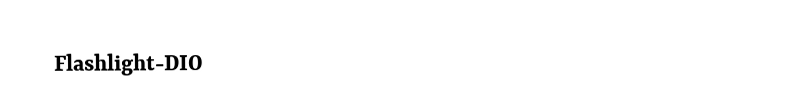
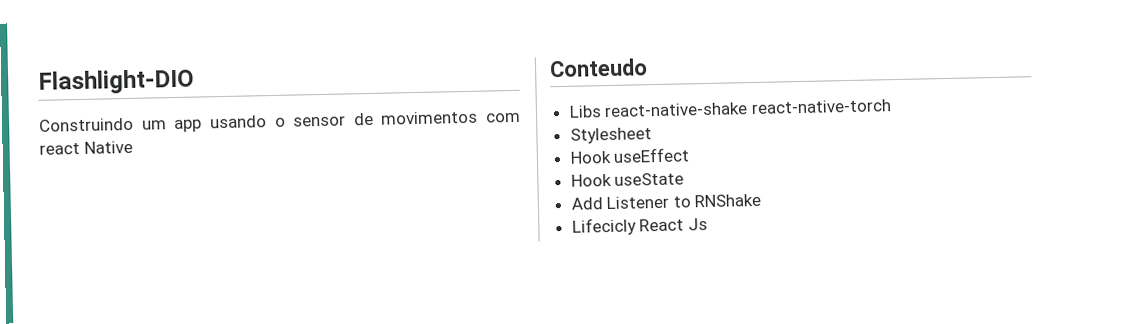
+ Construindo um app usando o sensor de movimentos com react Native
+ Conteudo
+ Libs react-native-shake react-native-torch
+ Stylesheet
+ Hook useEffect
+ Hook useState
+ Add Listener to RNShake
+ Lifecicly React Js

